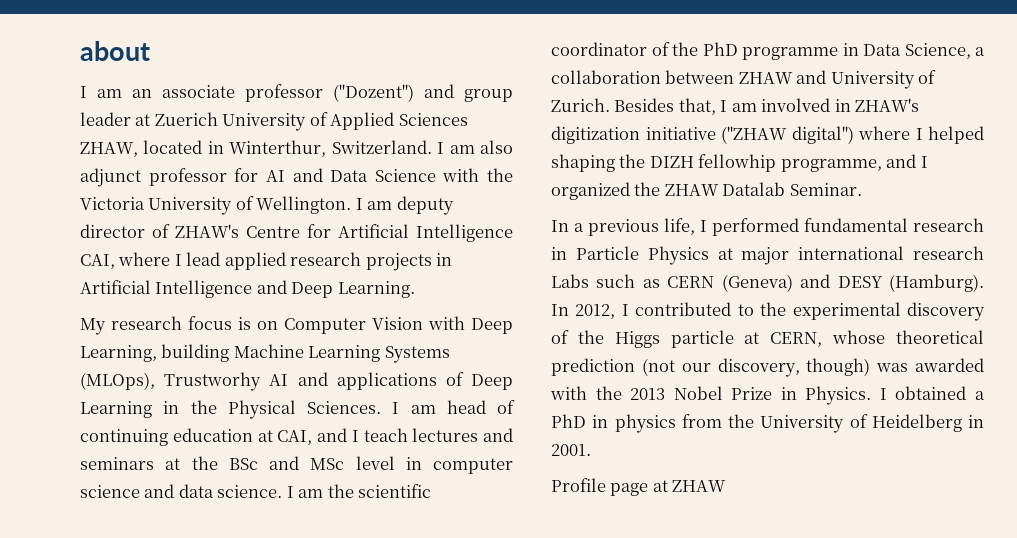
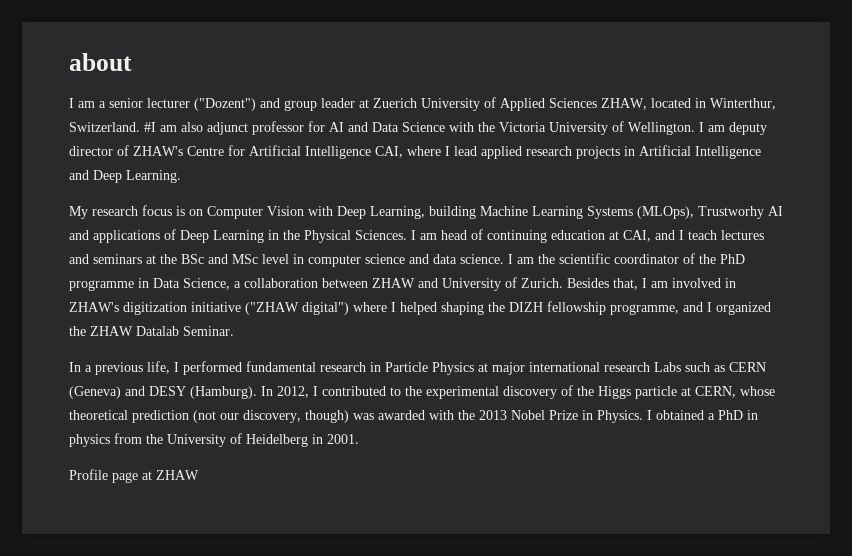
- I am an associate professor ("Dozent") and group leader at Zuerich University of Applied Sciences ZHAW, located in Winterthur, Switzerland.
+ I am a senior lecturer ("Dozent") and group leader at Zuerich University of Applied Sciences ZHAW, located in Winterthur, Switzerland.
- I am also adjunct professor for AI and Data Science with the Victoria University of Wellington.
+ #I am also adjunct professor for AI and Data Science with the Victoria University of Wellington.
- Besides that, I am involved in ZHAW's digitization initiative ("ZHAW digital") where I helped shaping the DIZH fellowhip programme, and I organized the ZHAW Datalab Seminar.
+ Besides that, I am involved in ZHAW's digitization initiative ("ZHAW digital") where I helped shaping the DIZH fellowship programme, and I organized the ZHAW Datalab Seminar.

